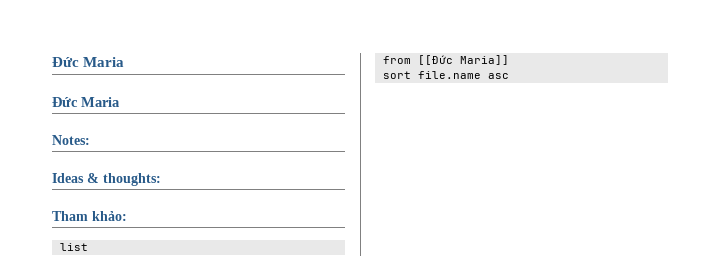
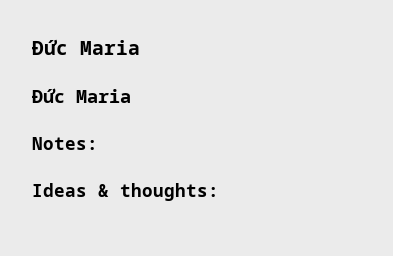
- Tham khảo:
- list
- from [[Đức Maria]]
- sort file.name asc

